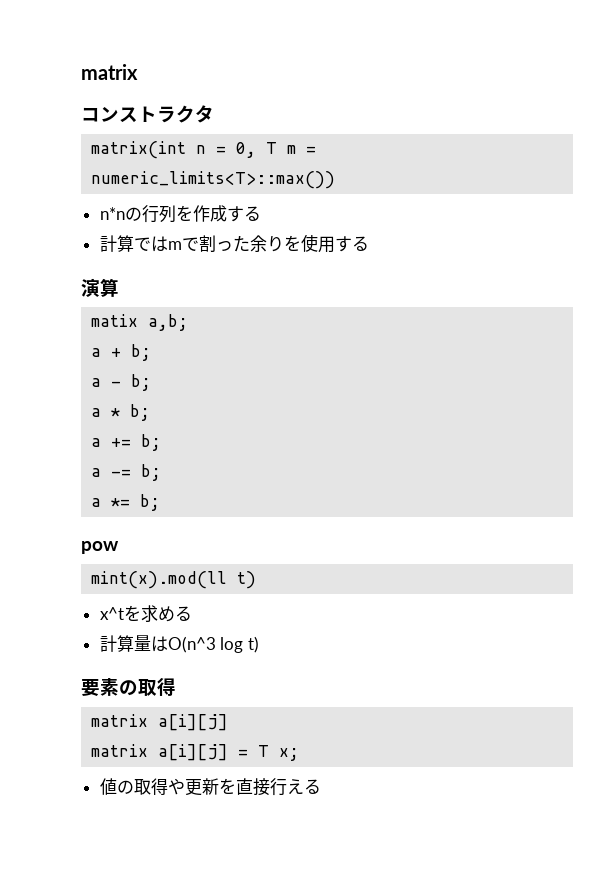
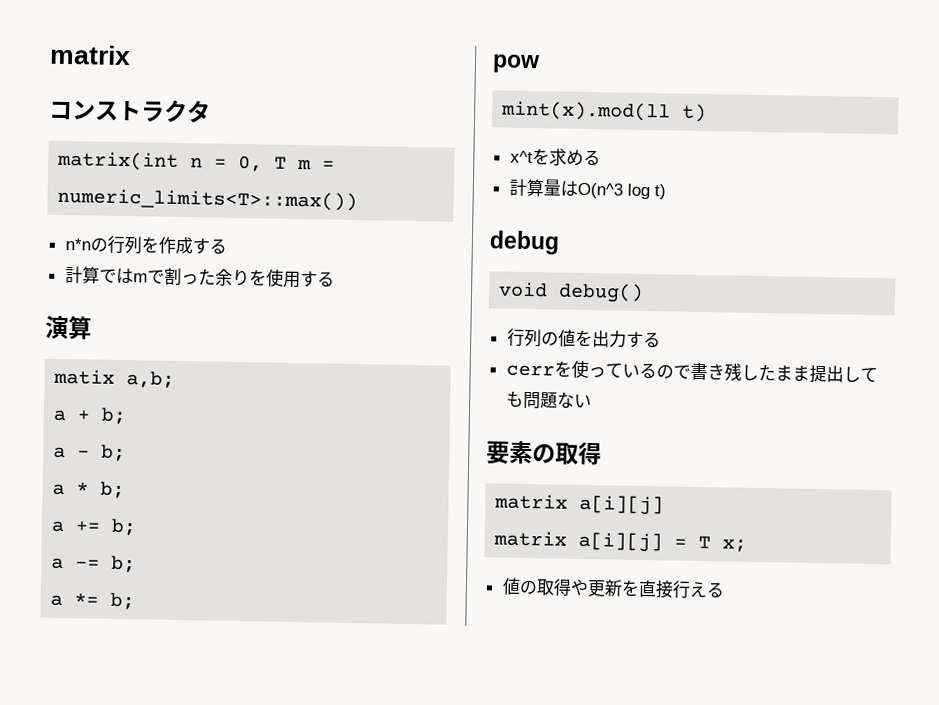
+ debug
+ void debug()
+ 行列の値を出力する
+ cerrを使っているので書き残したまま提出しても問題ない

